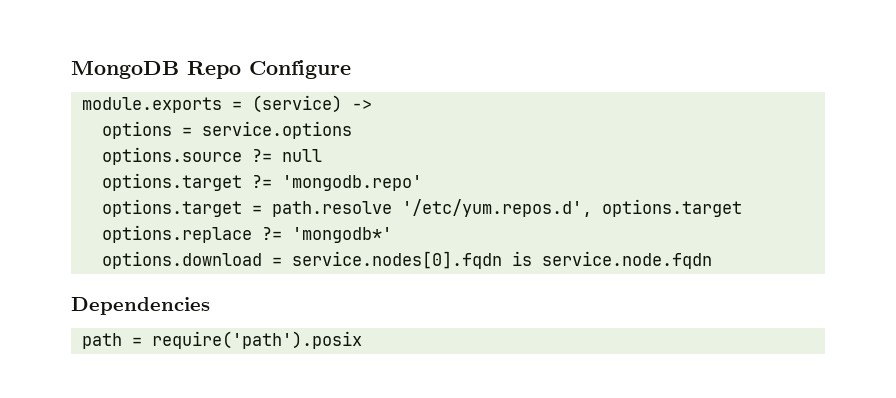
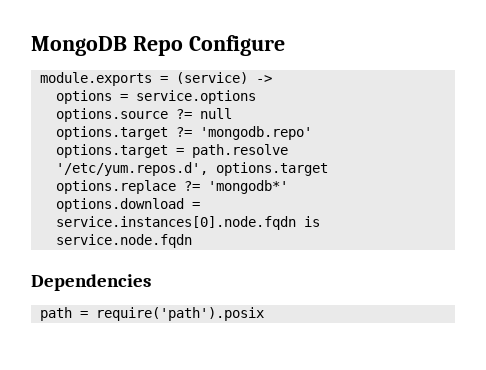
- options.download = service.nodes[0].fqdn is service.node.fqdn
+ options.download = service.instances[0].node.fqdn is service.node.fqdn

